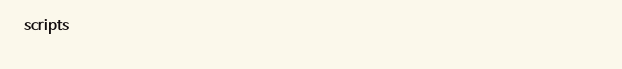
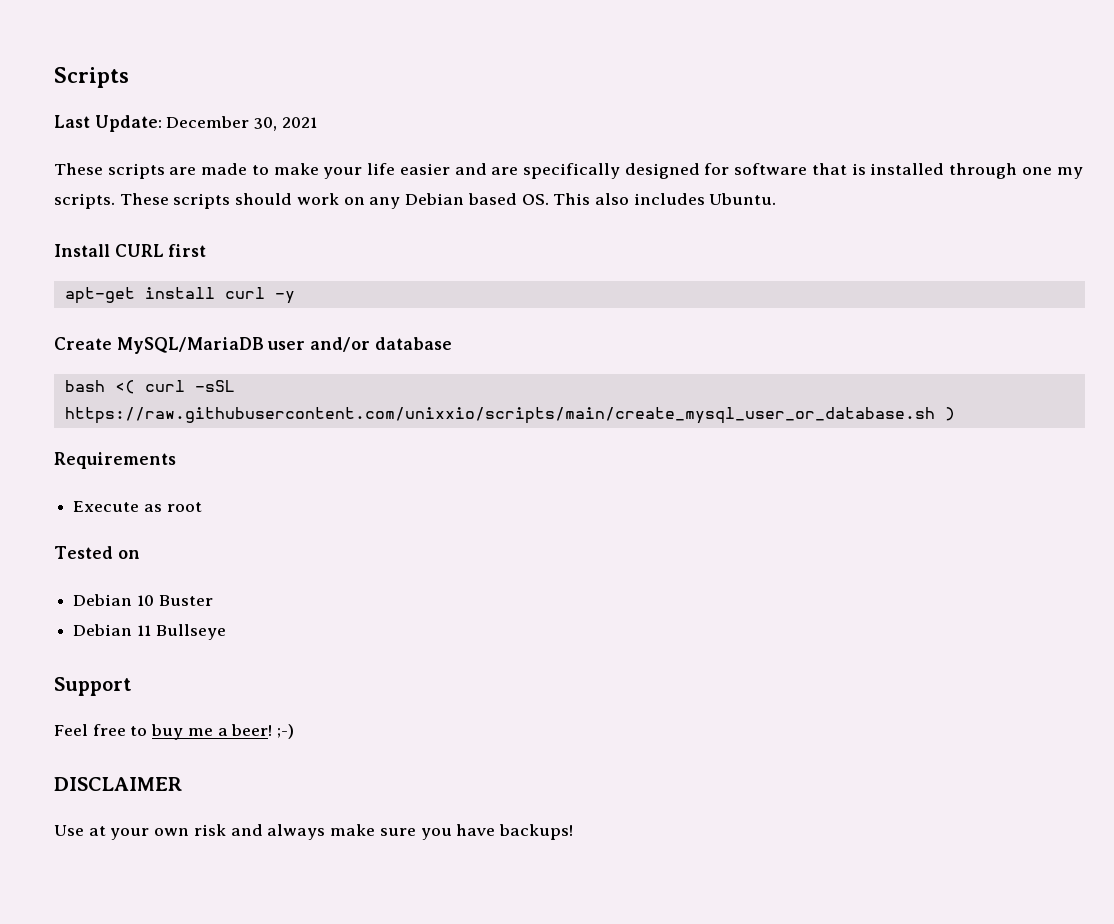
- scripts
+ Scripts
+ Last Update: December 30, 2021
+ These scripts are made to make your life easier and are specifically designed for software that is installed through one my scripts. These scripts should work on any Debian based OS. This also includes Ubuntu.
+ Install CURL first
+ apt-get install curl -y
+ Create MySQL/MariaDB user and/or database
+ bash <( curl -sSL https://raw.githubusercontent.com/unixxio/scripts/main/create_mysql_user_or_database.sh )
+ Requirements
+ Execute as root
+ Tested on
+ Debian 10 Buster
+ Debian 11 Bullseye
+ Support
+ Feel free to buy me a beer! ;-)
+ DISCLAIMER
+ Use at your own risk and always make sure you have backups!

